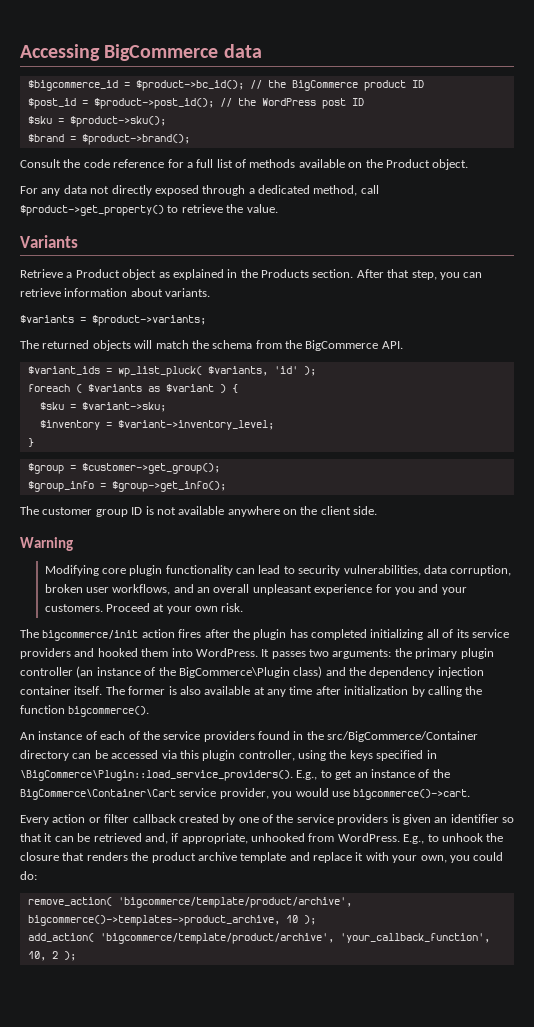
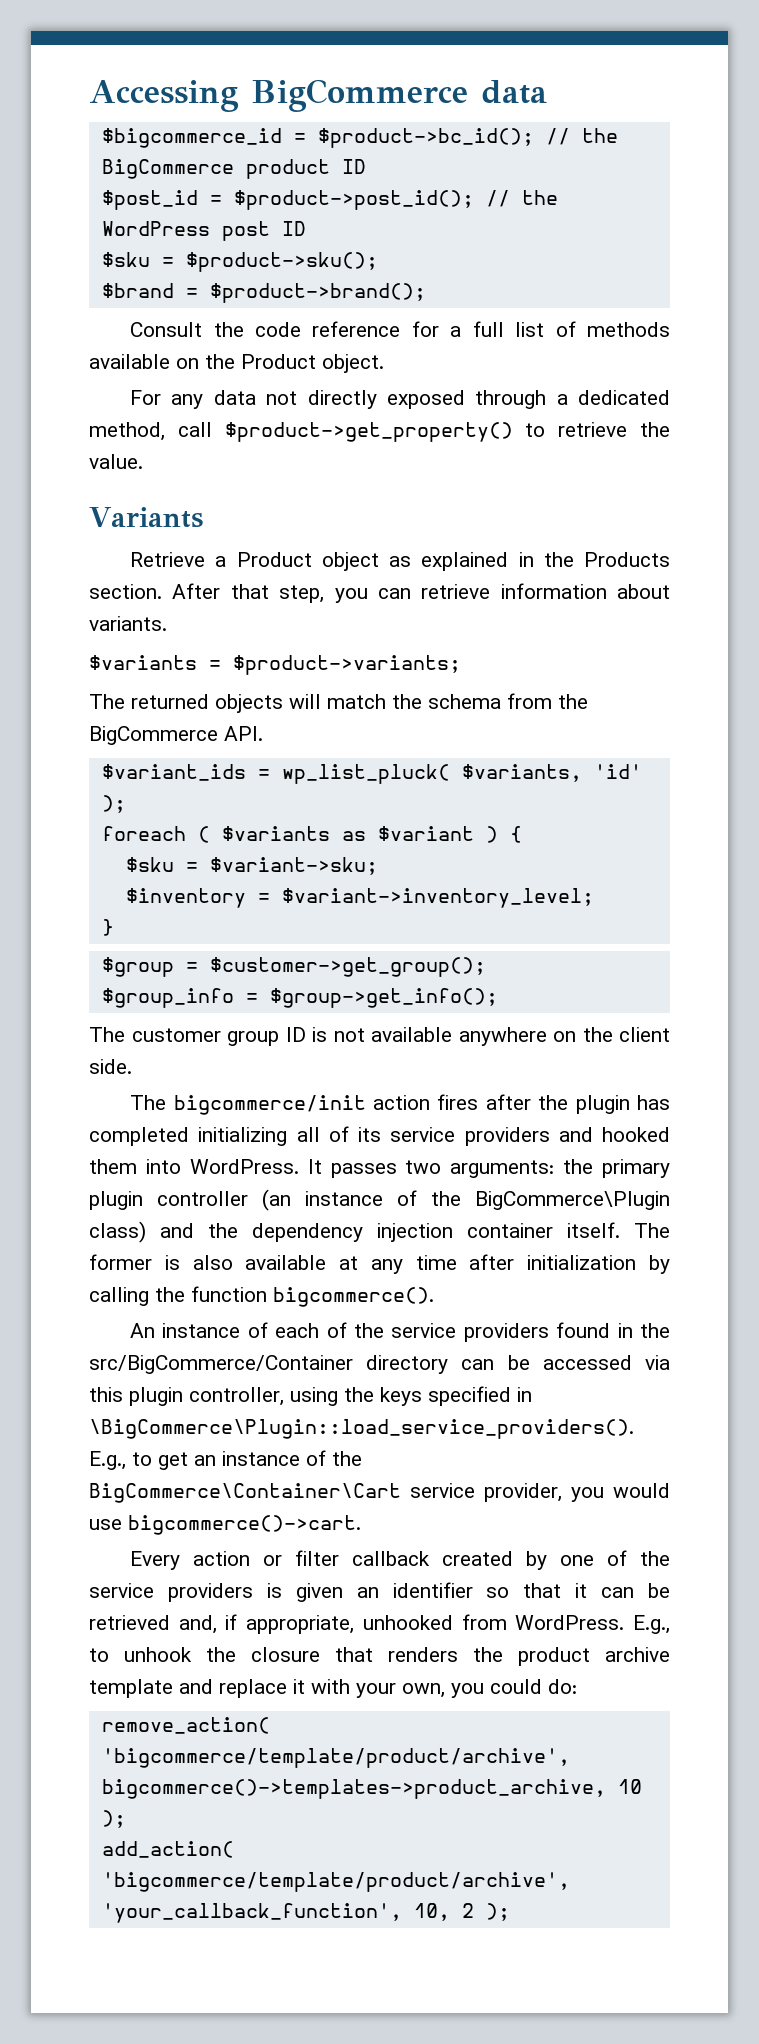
- Warning
- Modifying core plugin functionality can lead to security vulnerabilities, data corruption, broken user workflows, and an overall unpleasant experience for you and your customers. Proceed at your own risk.

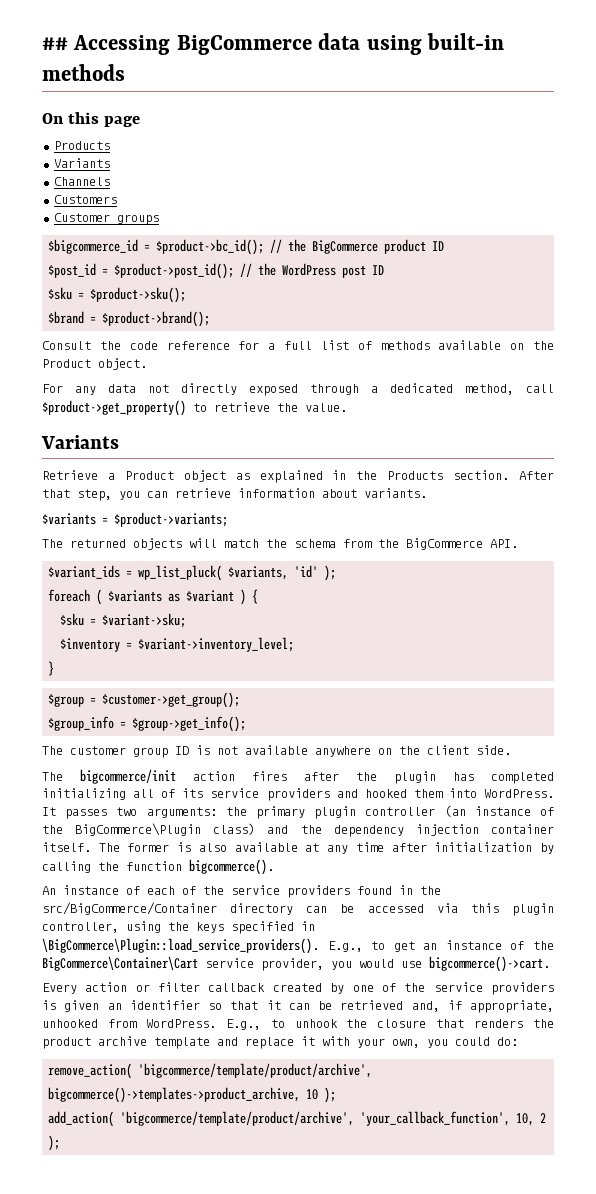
- Accessing BigCommerce data
+ ## Accessing BigCommerce data using built-in methods
+ On this page
+ Products
+ Variants
+ Channels
+ Customers
+ Customer groups

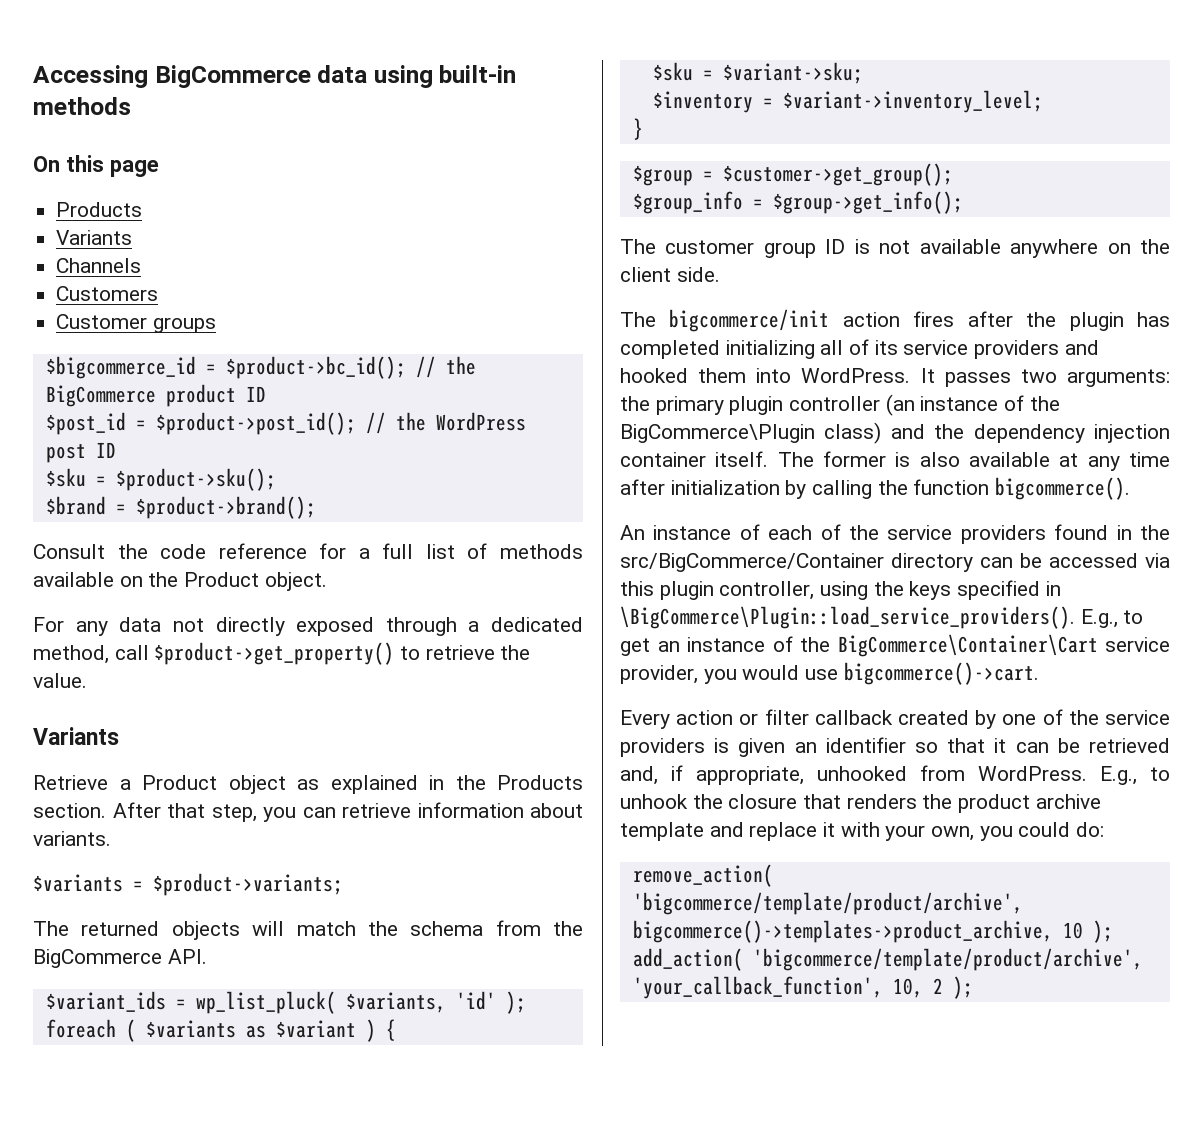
- ## Accessing BigCommerce data using built-in methods
+ Accessing BigCommerce data using built-in methods

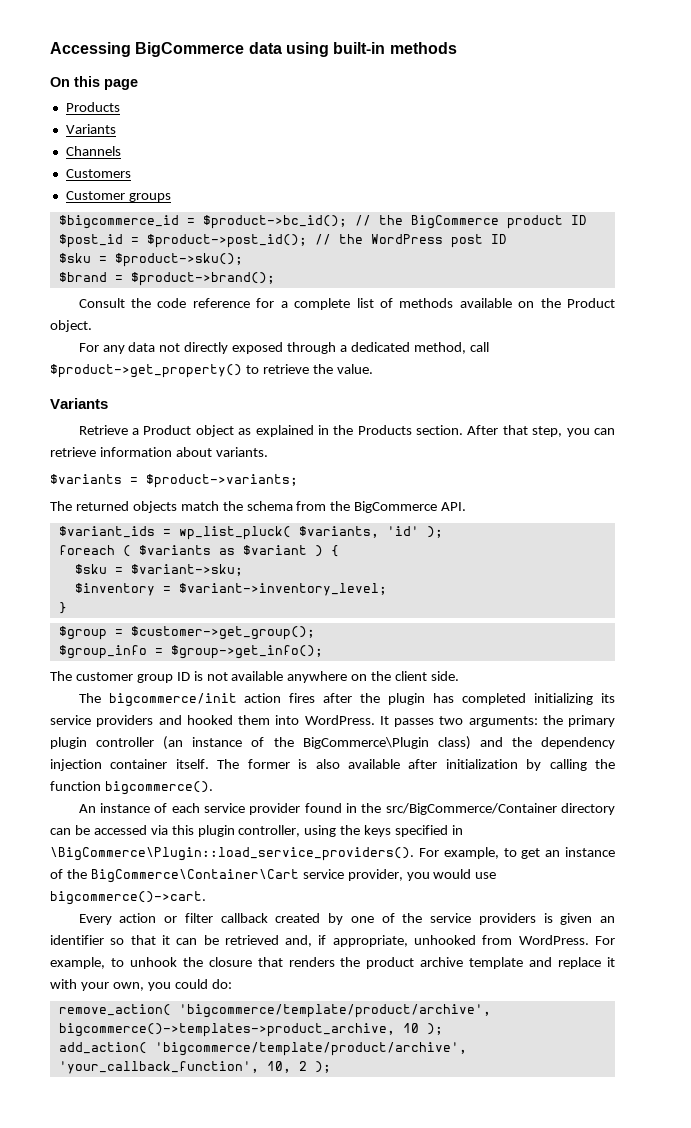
- Consult the code reference for a full list of methods available on the Product object.
+ Consult the code reference for a complete list of methods available on the Product object.
- The returned objects will match the schema from the BigCommerce API.
+ The returned objects match the schema from the BigCommerce API.
- The bigcommerce/init action fires after the plugin has completed initializing all of its service providers and hooked them into WordPress.
+ The bigcommerce/init action fires after the plugin has completed initializing its service providers and hooked them into WordPress.
- The former is also available at any time after initialization by calling the function bigcommerce().
+ The former is also available after initialization by calling the function bigcommerce().
- An instance of each of the service providers found in the src/BigCommerce/Container directory can be accessed via this plugin controller, using the keys specified in \BigCommerce\Plugin::load_service_providers().
+ An instance of each service provider found in the src/BigCommerce/Container directory can be accessed via this plugin controller, using the keys specified in \BigCommerce\Plugin::load_service_providers().
- E.g., to get an instance of the BigCommerce\Container\Cart service provider, you would use bigcommerce()->cart.
+ For example, to get an instance of the BigCommerce\Container\Cart service provider, you would use bigcommerce()->cart.
- E.g., to unhook the closure that renders the product archive template and replace it with your own, you could do:
+ For example, to unhook the closure that renders the product archive template and replace it with your own, you could do:

